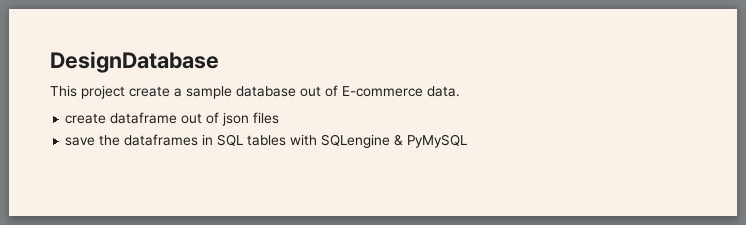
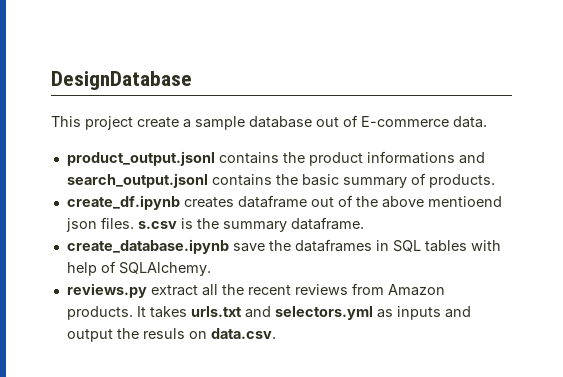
- create dataframe out of json files
- save the dataframes in SQL tables with SQLengine & PyMySQL
+ product_output.jsonl contains the product informations and search_output.jsonl contains the basic summary of products.
+ create_df.ipynb creates dataframe out of the above mentioend json files. s.csv is the summary dataframe.
+ create_database.ipynb save the dataframes in SQL tables with help of SQLAlchemy.
+ reviews.py extract all the recent reviews from Amazon products. It takes urls.txt and selectors.yml as inputs and output the resuls on data.csv.

